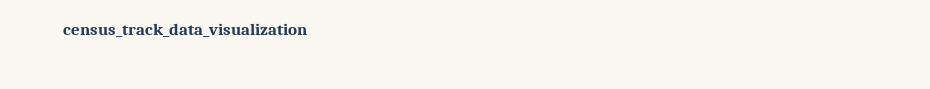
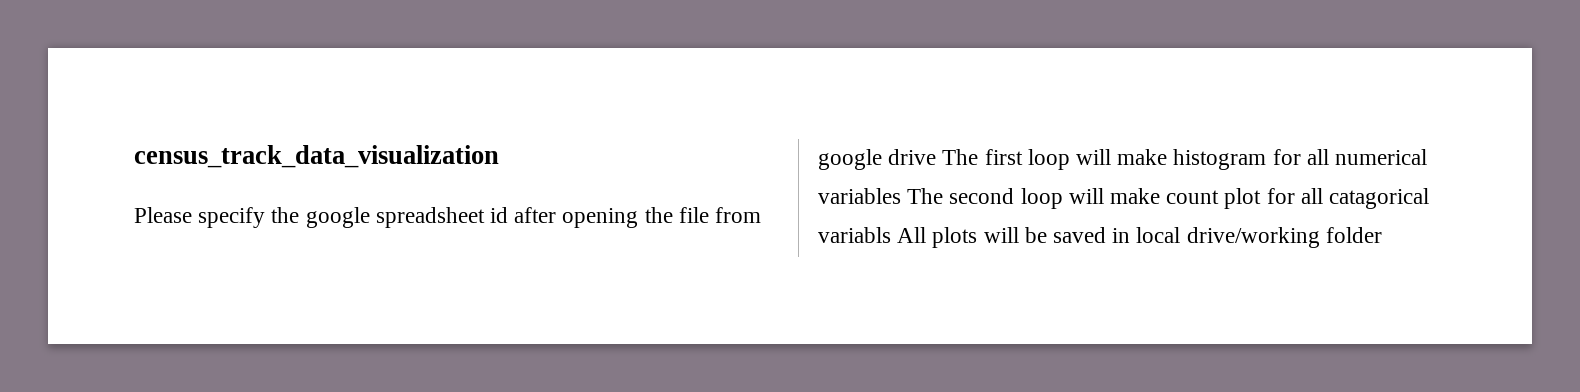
+ Please specify the google spreadsheet id after opening the file from google drive The first loop will make histogram for all numerical variables The second loop will make count plot for all catagorical variabls All plots will be saved in local drive/working folder

